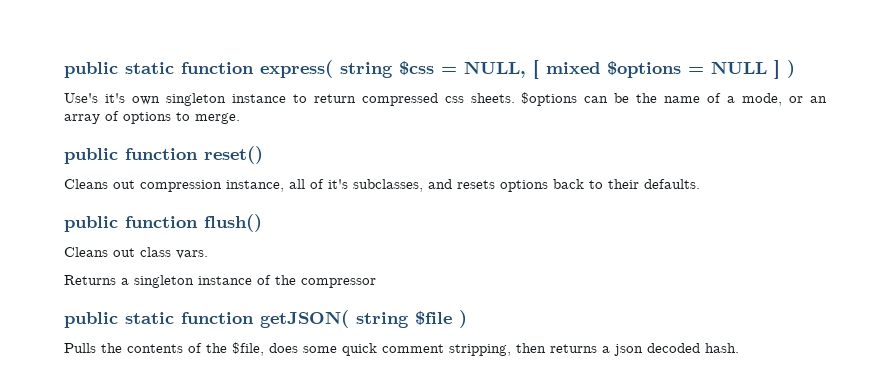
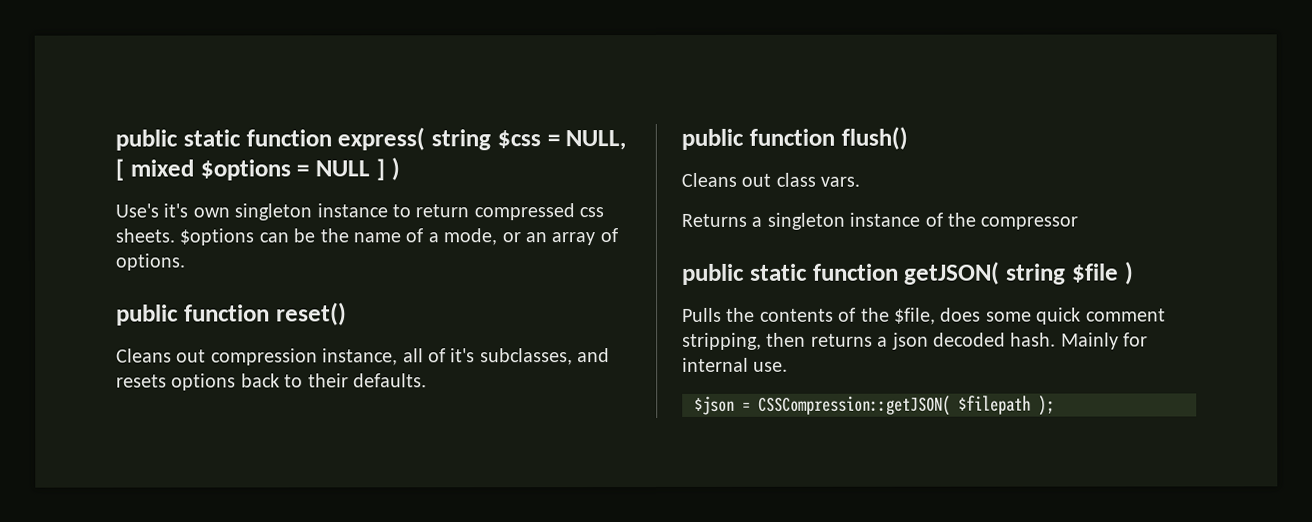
- $options can be the name of a mode, or an array of options to merge.
+ $options can be the name of a mode, or an array of options.
+ Mainly for internal use.
+ $json = CSSCompression::getJSON( $filepath );

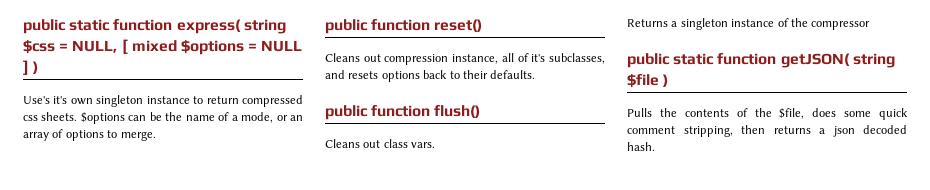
- $options can be the name of a mode, or an array of options.
+ $options can be the name of a mode, or an array of options to merge.
- Mainly for internal use.
- $json = CSSCompression::getJSON( $filepath );

